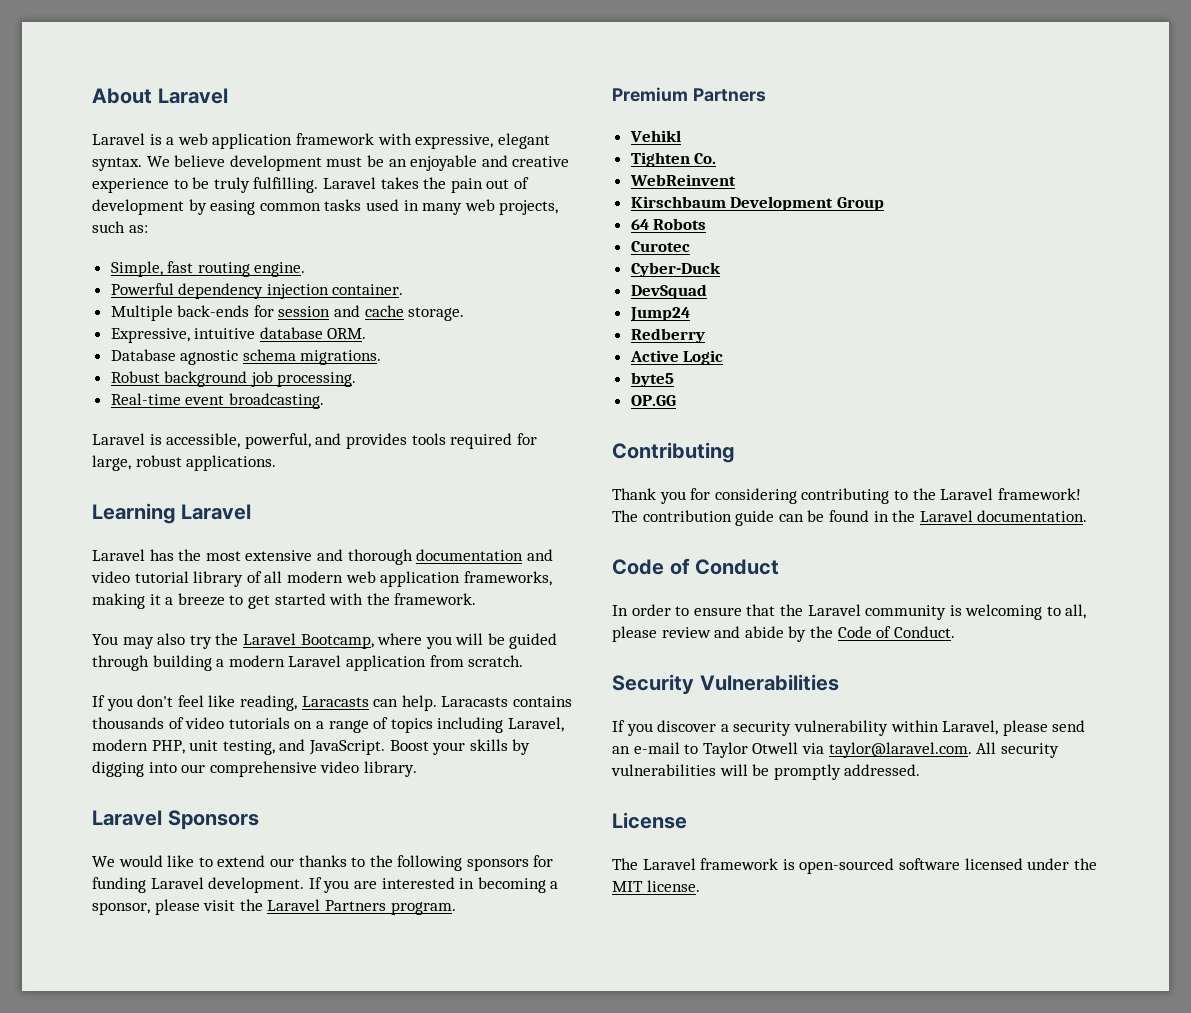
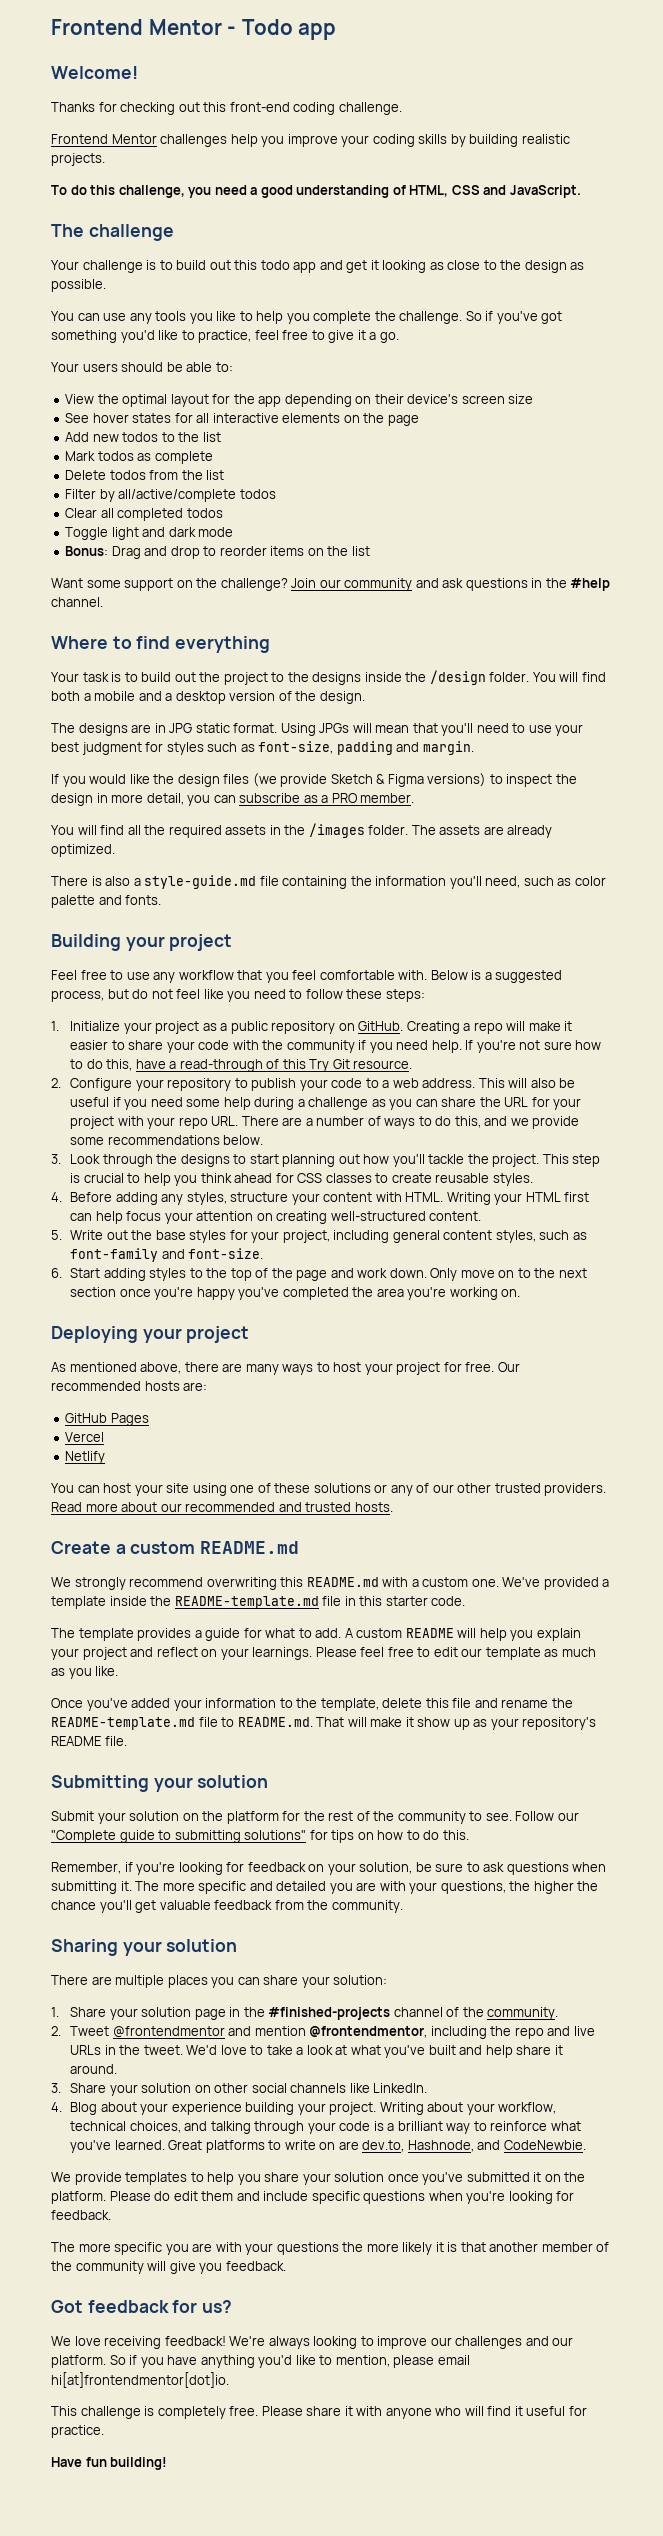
- About Laravel
- Laravel is a web application framework with expressive, elegant syntax. We believe development must be an enjoyable and creative experience to be truly fulfilling. Laravel takes the pain out of development by easing common tasks used in many web projects, such as:
- Simple, fast routing engine.
- Powerful dependency injection container.
- Multiple back-ends for session and cache storage.
- Expressive, intuitive database ORM.
- Database agnostic schema migrations.
- Robust background job processing.
- Real-time event broadcasting.
- Laravel is accessible, powerful, and provides tools required for large, robust applications.
- Learning Laravel
- Laravel has the most extensive and thorough documentation and video tutorial library of all modern web application frameworks, making it a breeze to get started with the framework.
- You may also try the Laravel Bootcamp, where you will be guided through building a modern Laravel application from scratch.
- If you don't feel like reading, Laracasts can help. Laracasts contains thousands of video tutorials on a range of topics including Laravel, modern PHP, unit testing, and JavaScript. Boost your skills by digging into our comprehensive video library.
- Laravel Sponsors
- We would like to extend our thanks to the following sponsors for funding Laravel development. If you are interested in becoming a sponsor, please visit the Laravel Partners program.
- Premium Partners
- Vehikl
- Tighten Co.
- WebReinvent
- Kirschbaum Development Group
- 64 Robots
- Curotec
- Cyber-Duck
- DevSquad
- Jump24
- Redberry
- Active Logic
- byte5
- OP.GG
- Contributing
- Thank you for considering contributing to the Laravel framework! The contribution guide can be found in the Laravel documentation.
- Code of Conduct
- In order to ensure that the Laravel community is welcoming to all, please review and abide by the Code of Conduct.
- Security Vulnerabilities
- If you discover a security vulnerability within Laravel, please send an e-mail to Taylor Otwell via taylor@laravel.com. All security vulnerabilities will be promptly addressed.
- License
- The Laravel framework is open-sourced software licensed under the MIT license.
+ Frontend Mentor - Todo app
+ Welcome!
+ Thanks for checking out this front-end coding challenge.
+ Frontend Mentor challenges help you improve your coding skills by building realistic projects.
+ To do this challenge, you need a good understanding of HTML, CSS and JavaScript.
+ The challenge
+ Your challenge is to build out this todo app and get it looking as close to the design as possible.
+ You can use any tools you like to help you complete the challenge. So if you've got something you'd like to practice, feel free to give it a go.
+ Your users should be able to:
+ View the optimal layout for the app depending on their device's screen size
+ See hover states for all interactive elements on the page
+ Add new todos to the list
+ Mark todos as complete
+ Delete todos from the list
+ Filter by all/active/complete todos
+ Clear all completed todos
+ Toggle light and dark mode
+ Bonus: Drag and drop to reorder items on the list
+ Want some support on the challenge? Join our community and ask questions in the #help channel.
+ Where to find everything
+ Your task is to build out the project to the designs inside the /design folder. You will find both a mobile and a desktop version of the design.
+ The designs are in JPG static format. Using JPGs will mean that you'll need to use your best judgment for styles such as font-size, padding and margin.
+ If you would like the design files (we provide Sketch & Figma versions) to inspect the design in more detail, you can subscribe as a PRO member.
+ You will find all the required assets in the /images folder. The assets are already optimized.
+ There is also a style-guide.md file containing the information you'll need, such as color palette and fonts.
+ Building your project
+ Feel free to use any workflow that you feel comfortable with. Below is a suggested process, but do not feel like you need to follow these steps:
+ 1. Initialize your project as a public repository on GitHub. Creating a repo will make it easier to share your code with the community if you need help. If you're not sure how to do this, have a read-through of this Try Git resource.
+ 2. Configure your repository to publish your code to a web address. This will also be useful if you need some help during a challenge as you can share the URL for your project with your repo URL. There are a number of ways to do this, and we provide some recommendations below.
+ 3. Look through the designs to start planning out how you'll tackle the project. This step is crucial to help you think ahead for CSS classes to create reusable styles.
+ 4. Before adding any styles, structure your content with HTML. Writing your HTML first can help focus your attention on creating well-structured content.
+ 5. Write out the base styles for your project, including general content styles, such as font-family and font-size.
+ 6. Start adding styles to the top of the page and work down. Only move on to the next section once you're happy you've completed the area you're working on.
+ Deploying your project
+ As mentioned above, there are many ways to host your project for free. Our recommended hosts are:
+ GitHub Pages
+ Vercel
+ Netlify
+ You can host your site using one of these solutions or any of our other trusted providers. Read more about our recommended and trusted hosts.
+ Create a custom README.md
+ We strongly recommend overwriting this README.md with a custom one. We've provided a template inside the README-template.md file in this starter code.
+ The template provides a guide for what to add. A custom README will help you explain your project and reflect on your learnings. Please feel free to edit our template as much as you like.
+ Once you've added your information to the template, delete this file and rename the README-template.md file to README.md. That will make it show up as your repository's README file.
+ Submitting your solution
+ Submit your solution on the platform for the rest of the community to see. Follow our "Complete guide to submitting solutions" for tips on how to do this.
+ Remember, if you're looking for feedback on your solution, be sure to ask questions when submitting it. The more specific and detailed you are with your questions, the higher the chance you'll get valuable feedback from the community.
+ Sharing your solution
+ There are multiple places you can share your solution:
+ 1. Share your solution page in the #finished-projects channel of the community.
+ 2. Tweet @frontendmentor and mention @frontendmentor, including the repo and live URLs in the tweet. We'd love to take a look at what you've built and help share it around.
+ 3. Share your solution on other social channels like LinkedIn.
+ 4. Blog about your experience building your project. Writing about your workflow, technical choices, and talking through your code is a brilliant way to reinforce what you've learned. Great platforms to write on are dev.to, Hashnode, and CodeNewbie.
+ We provide templates to help you share your solution once you've submitted it on the platform. Please do edit them and include specific questions when you're looking for feedback.
+ The more specific you are with your questions the more likely it is that another member of the community will give you feedback.
+ Got feedback for us?
+ We love receiving feedback! We're always looking to improve our challenges and our platform. So if you have anything you'd like to mention, please email hi[at]frontendmentor[dot]io.
+ This challenge is completely free. Please share it with anyone who will find it useful for practice.
+ Have fun building!

